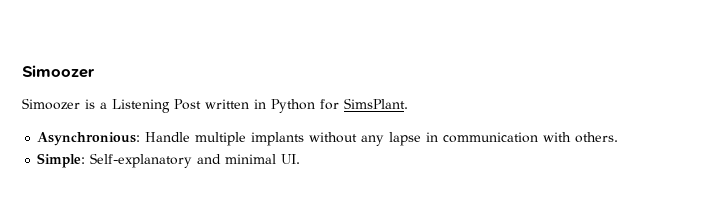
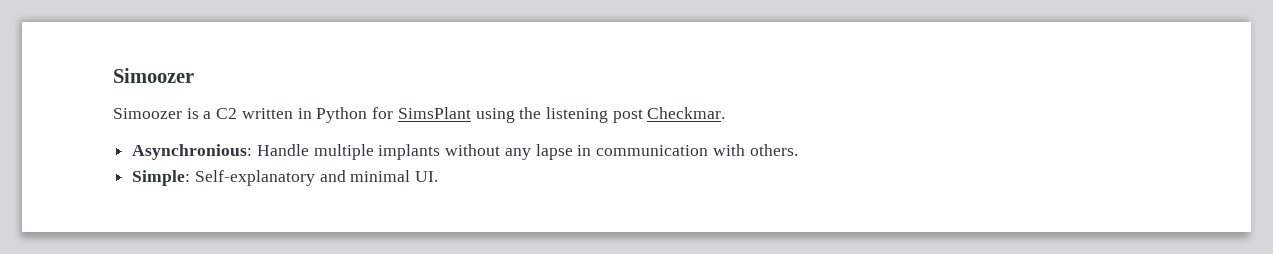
- Simoozer is a Listening Post written in Python for SimsPlant.
+ Simoozer is a C2 written in Python for SimsPlant using the listening post Checkmar.

